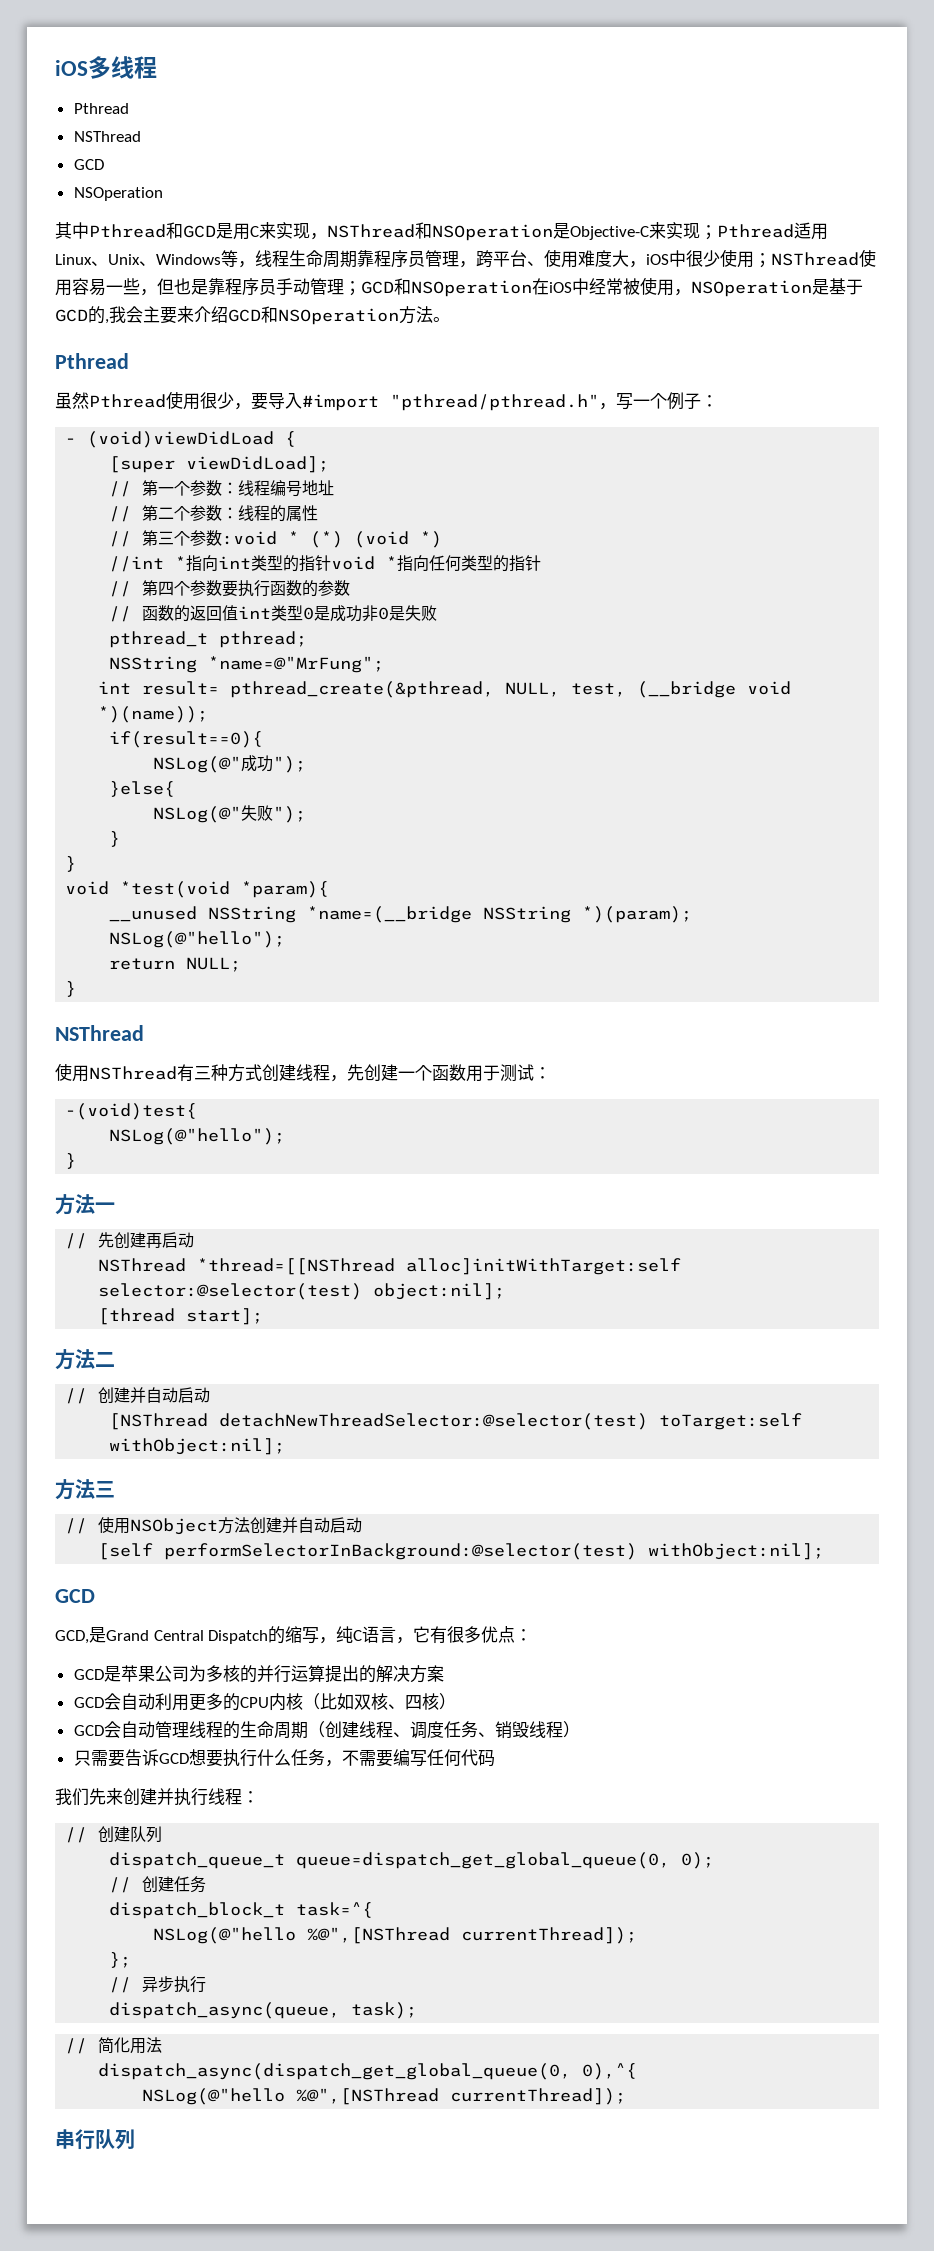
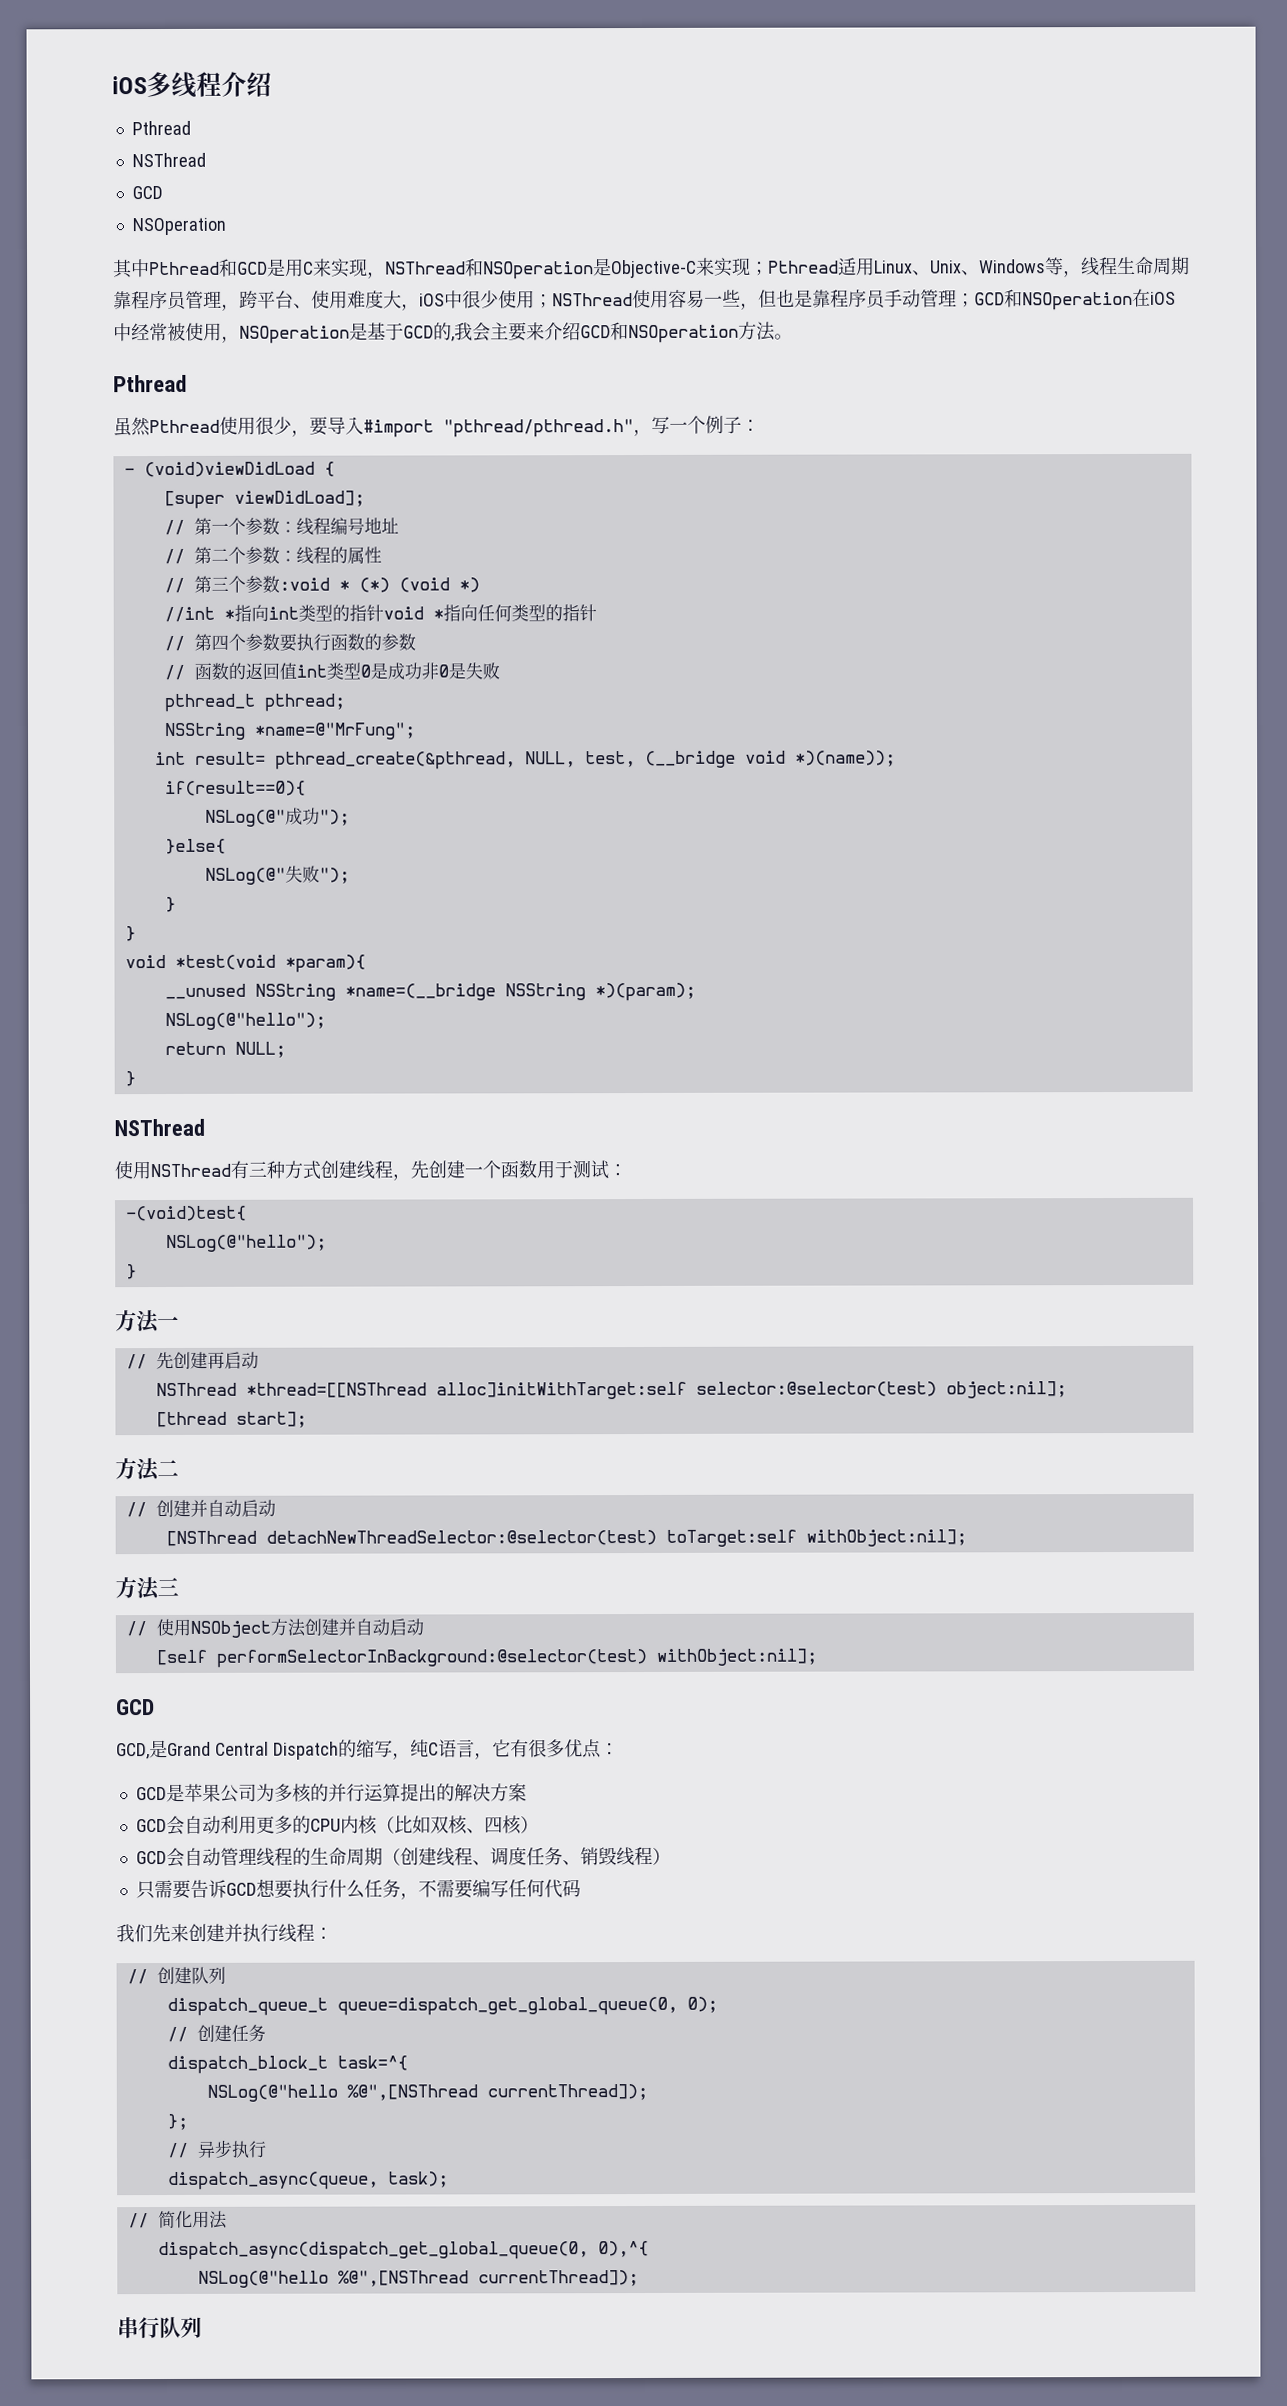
- iOS多线程
+ iOS多线程介绍

